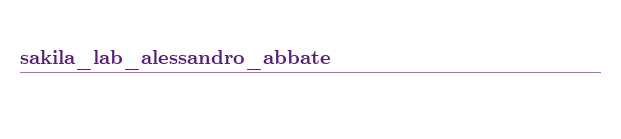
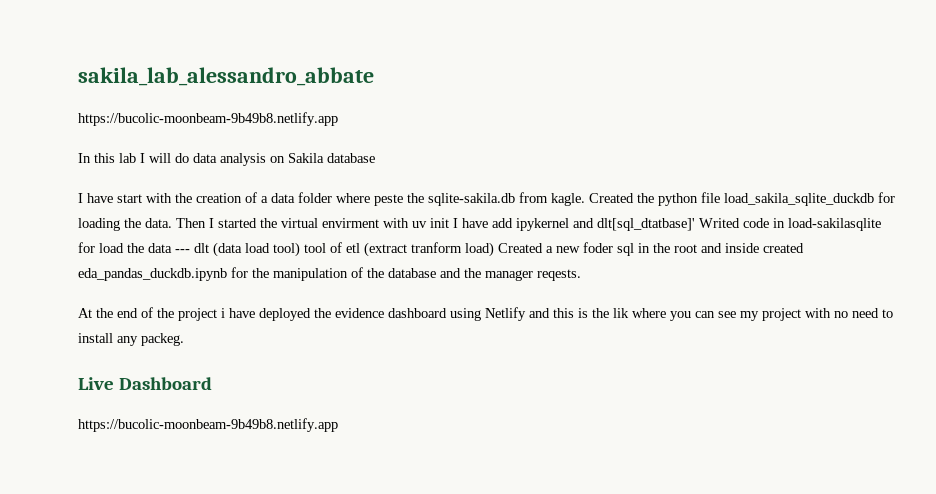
  sakila_lab_alessandro_abbate
+ https://bucolic-moonbeam-9b49b8.netlify.app
+ In this lab I will do data analysis on Sakila database
+ I have start with the creation of a data folder where peste the sqlite-sakila.db from kagle. Created the python file load_sakila_sqlite_duckdb for loading the data. Then I started the virtual envirment with uv init I have add ipykernel and dlt[sql_dtatbase]' Writed code in load-sakilasqlite for load the data --- dlt (data load tool) tool of etl (extract tranform load) Created a new foder sql in the root and inside created eda_pandas_duckdb.ipynb for the manipulation of the database and the manager reqests.
+ At the end of the project i have deployed the evidence dashboard using Netlify and this is the lik where you can see my project with no need to install any packeg.
+ Live Dashboard
+ https://bucolic-moonbeam-9b49b8.netlify.app

